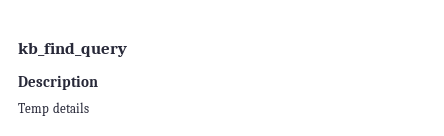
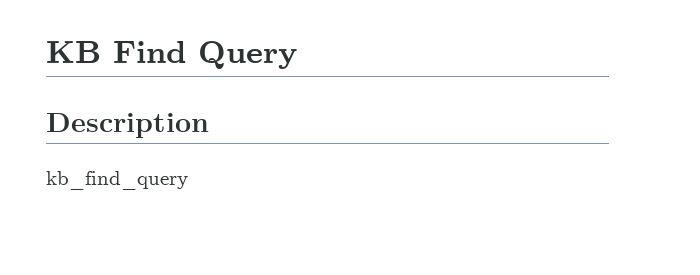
- kb_find_query
+ KB Find Query
- Temp details
+ kb_find_query

